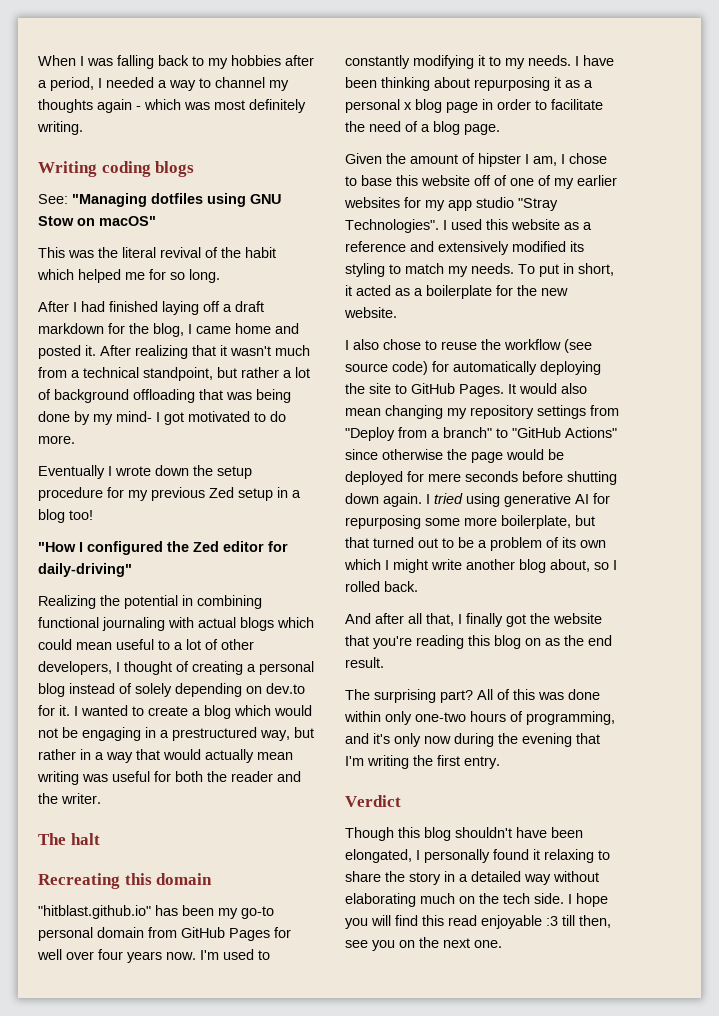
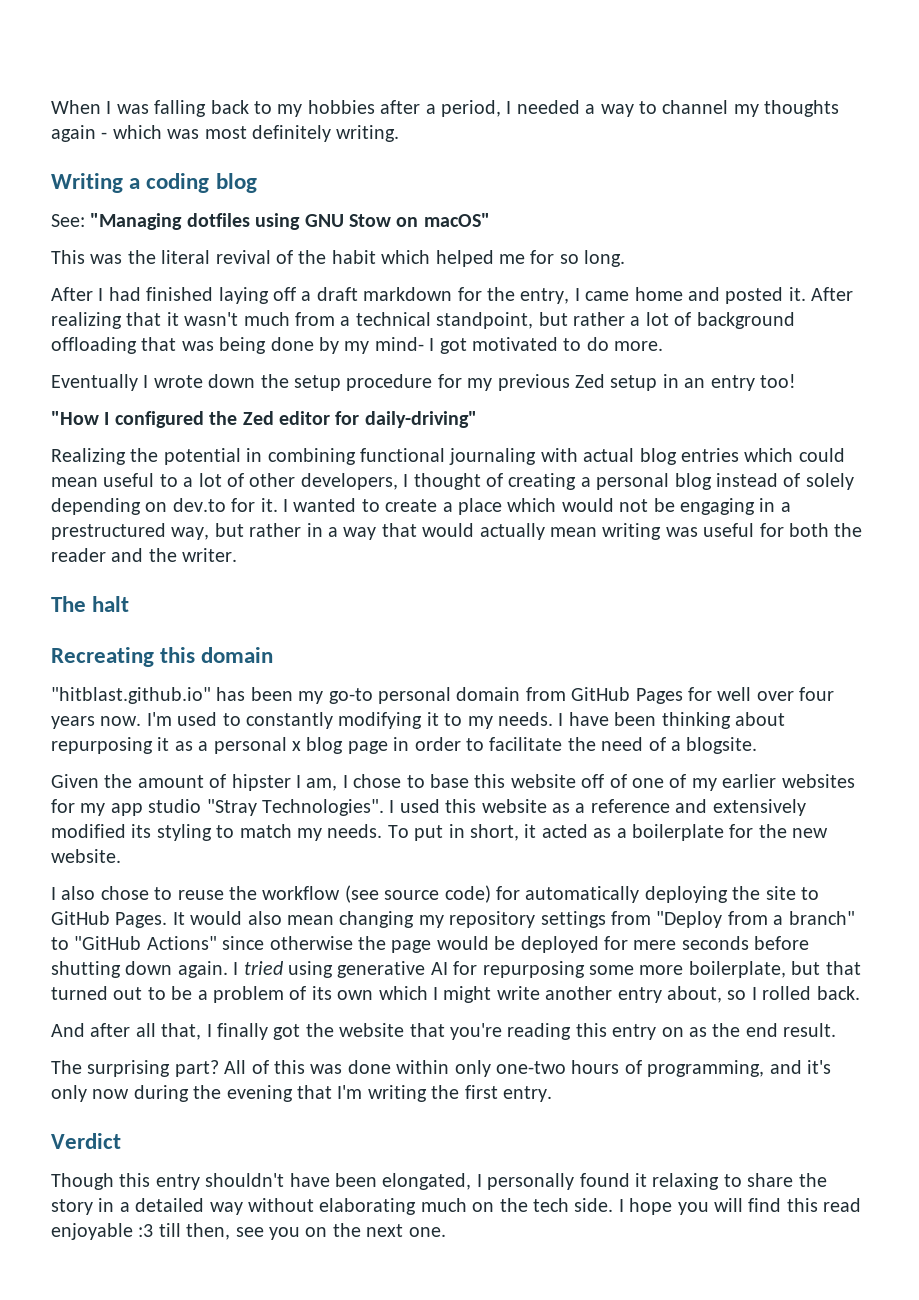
- Writing coding blogs
+ Writing a coding blog
- After I had finished laying off a draft markdown for the blog, I came home and posted it.
+ After I had finished laying off a draft markdown for the entry, I came home and posted it.
- Eventually I wrote down the setup procedure for my previous Zed setup in a blog too!
+ Eventually I wrote down the setup procedure for my previous Zed setup in an entry too!
- Realizing the potential in combining functional journaling with actual blogs which could mean useful to a lot of other developers, I thought of creating a personal blog instead of solely depending on dev.to for it.
+ Realizing the potential in combining functional journaling with actual blog entries which could mean useful to a lot of other developers, I thought of creating a personal blog instead of solely depending on dev.to for it.
- I wanted to create a blog which would not be engaging in a prestructured way, but rather in a way that would actually mean writing was useful for both the reader and the writer.
+ I wanted to create a place which would not be engaging in a prestructured way, but rather in a way that would actually mean writing was useful for both the reader and the writer.
- I have been thinking about repurposing it as a personal x blog page in order to facilitate the need of a blog page.
+ I have been thinking about repurposing it as a personal x blog page in order to facilitate the need of a blogsite.
- I tried using generative AI for repurposing some more boilerplate, but that turned out to be a problem of its own which I might write another blog about, so I rolled back.
+ I tried using generative AI for repurposing some more boilerplate, but that turned out to be a problem of its own which I might write another entry about, so I rolled back.
- And after all that, I finally got the website that you're reading this blog on as the end result.
+ And after all that, I finally got the website that you're reading this entry on as the end result.
- Though this blog shouldn't have been elongated, I personally found it relaxing to share the story in a detailed way without elaborating much on the tech side.
+ Though this entry shouldn't have been elongated, I personally found it relaxing to share the story in a detailed way without elaborating much on the tech side.

